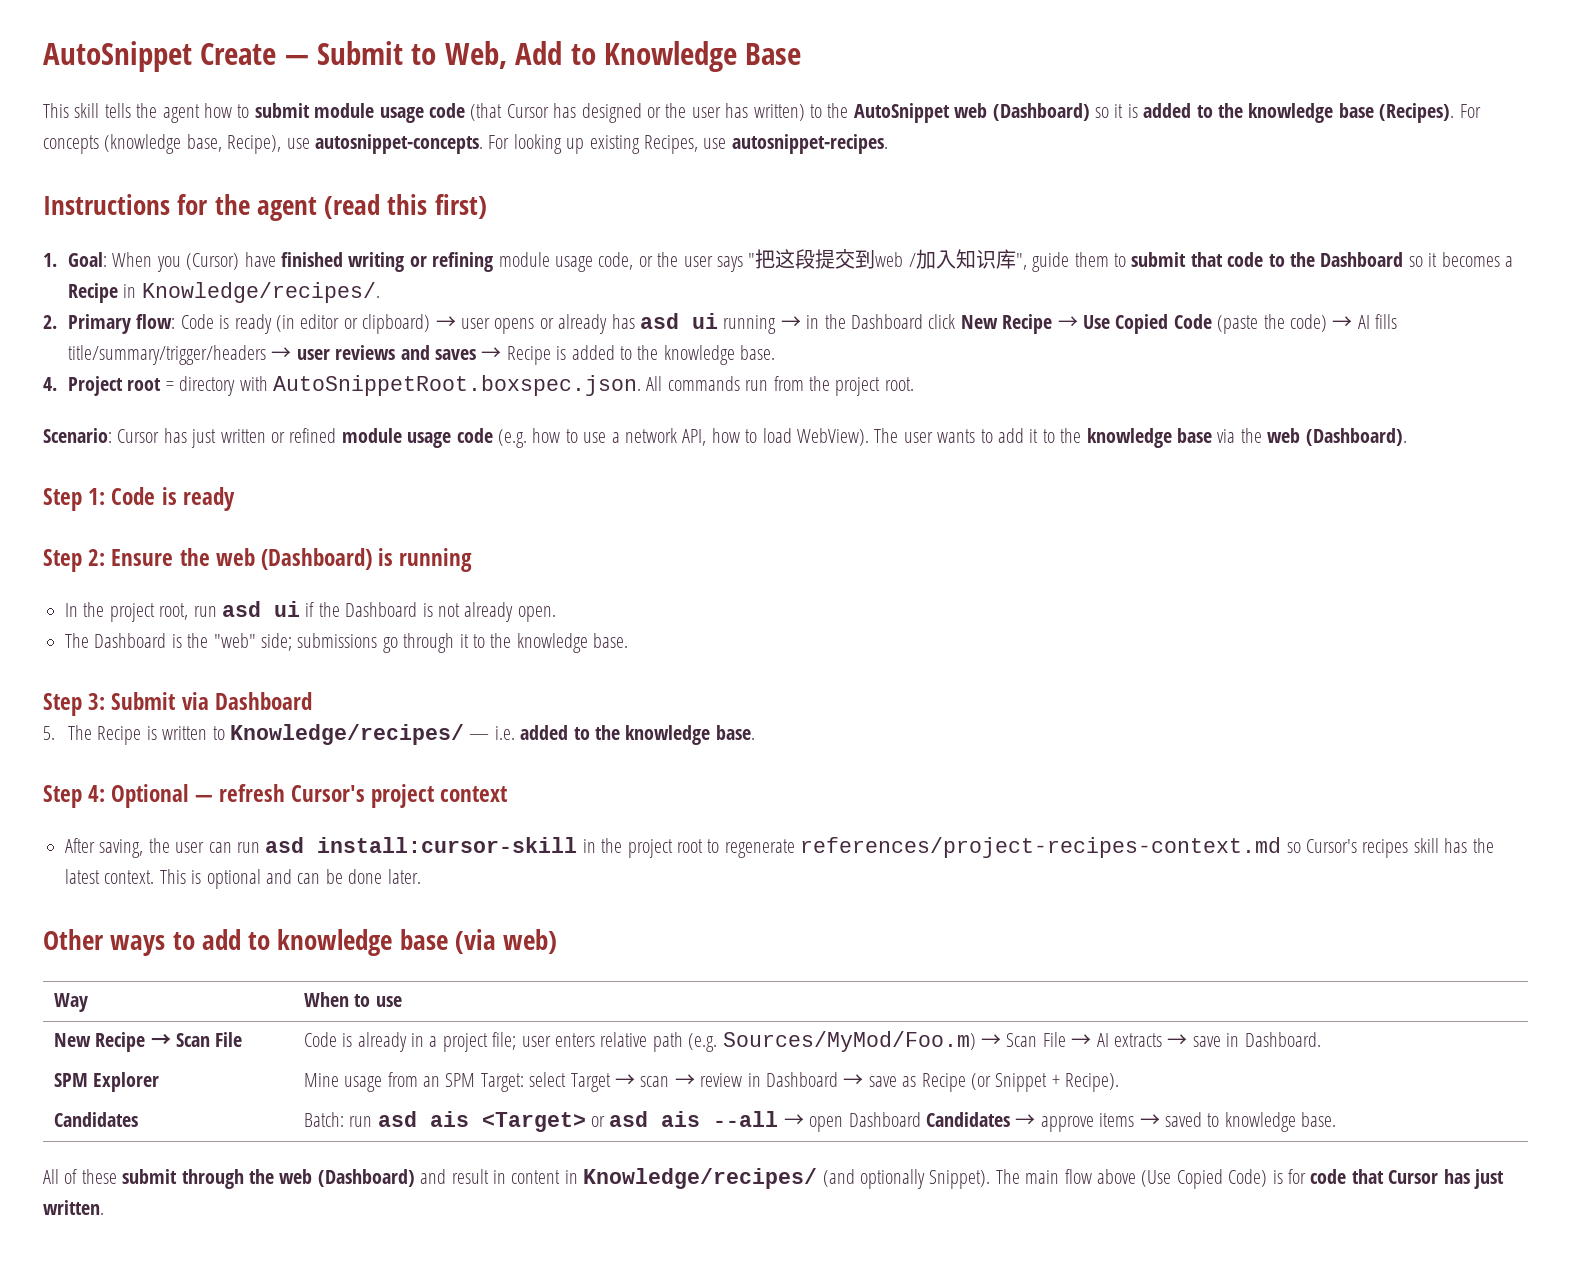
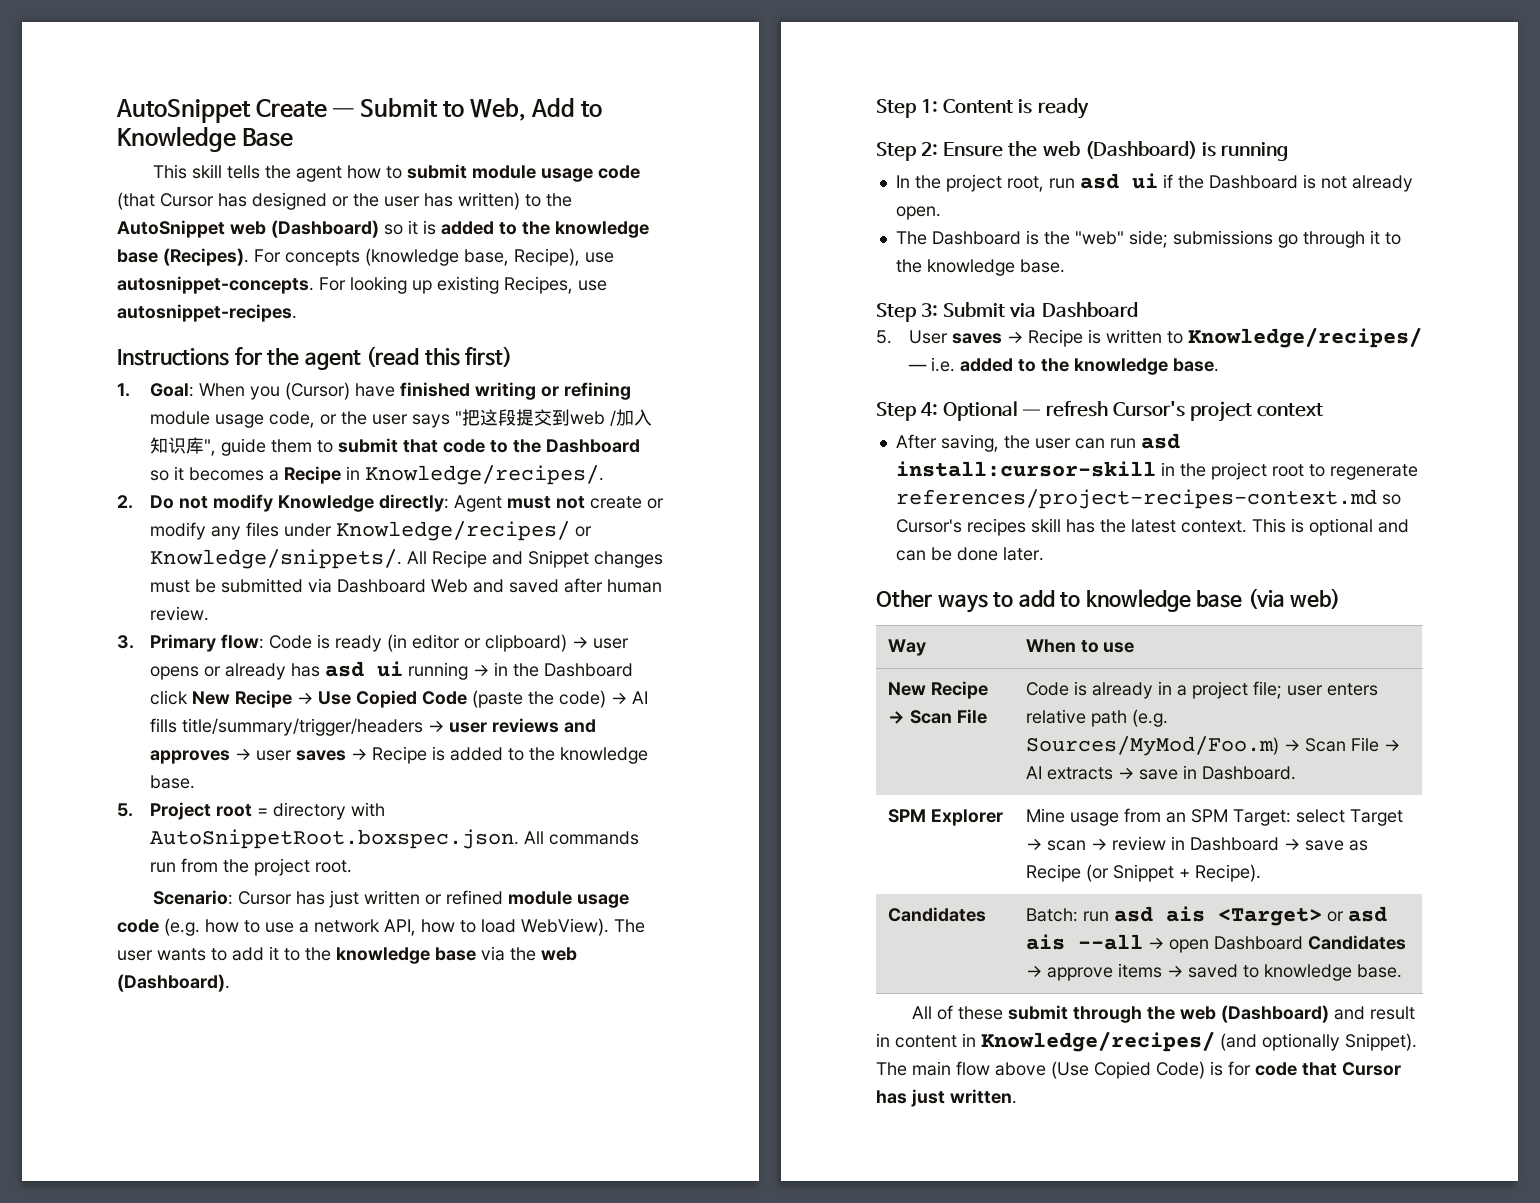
- 2. Primary flow: Code is ready (in editor or clipboard) → user opens or already has asd ui running → in the Dashboard click New Recipe → Use Copied Code (paste the code) → AI fills title/summary/trigger/headers → user reviews and saves → Recipe is added to the knowledge base.
+ 2. Do not modify Knowledge directly: Agent must not create or modify any files under Knowledge/recipes/ or Knowledge/snippets/. All Recipe and Snippet changes must be submitted via Dashboard Web and saved after human review.
+ 3. Primary flow: Code is ready (in editor or clipboard) → user opens or already has asd ui running → in the Dashboard click New Recipe → Use Copied Code (paste the code) → AI fills title/summary/trigger/headers → user reviews and approves → user saves → Recipe is added to the knowledge base.
- 4. Project root = directory with AutoSnippetRoot.boxspec.json. All commands run from the project root.
+ 5. Project root = directory with AutoSnippetRoot.boxspec.json. All commands run from the project root.
- Step 1: Code is ready
+ Step 1: Content is ready
- 5. The Recipe is written to Knowledge/recipes/ — i.e. added to the knowledge base.
+ 5. User saves → Recipe is written to Knowledge/recipes/ — i.e. added to the knowledge base.

